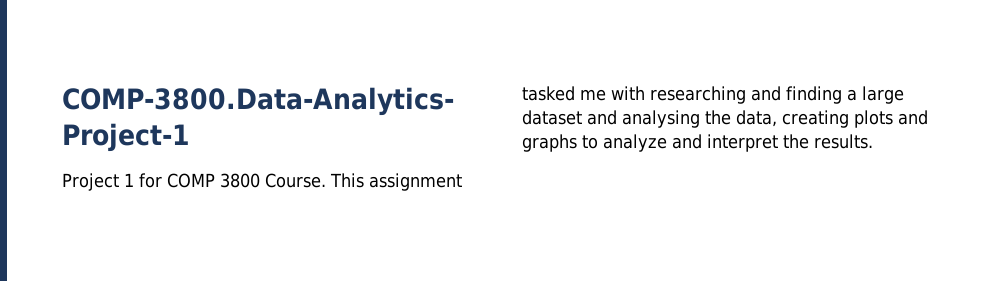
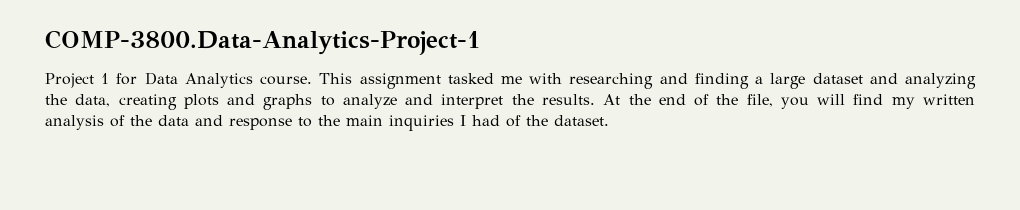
- Project 1 for COMP 3800 Course.
+ Project 1 for Data Analytics course.
- This assignment tasked me with researching and finding a large dataset and analysing the data, creating plots and graphs to analyze and interpret the results.
+ This assignment tasked me with researching and finding a large dataset and analyzing the data, creating plots and graphs to analyze and interpret the results.
+ At the end of the file, you will find my written analysis of the data and response to the main inquiries I had of the dataset.

